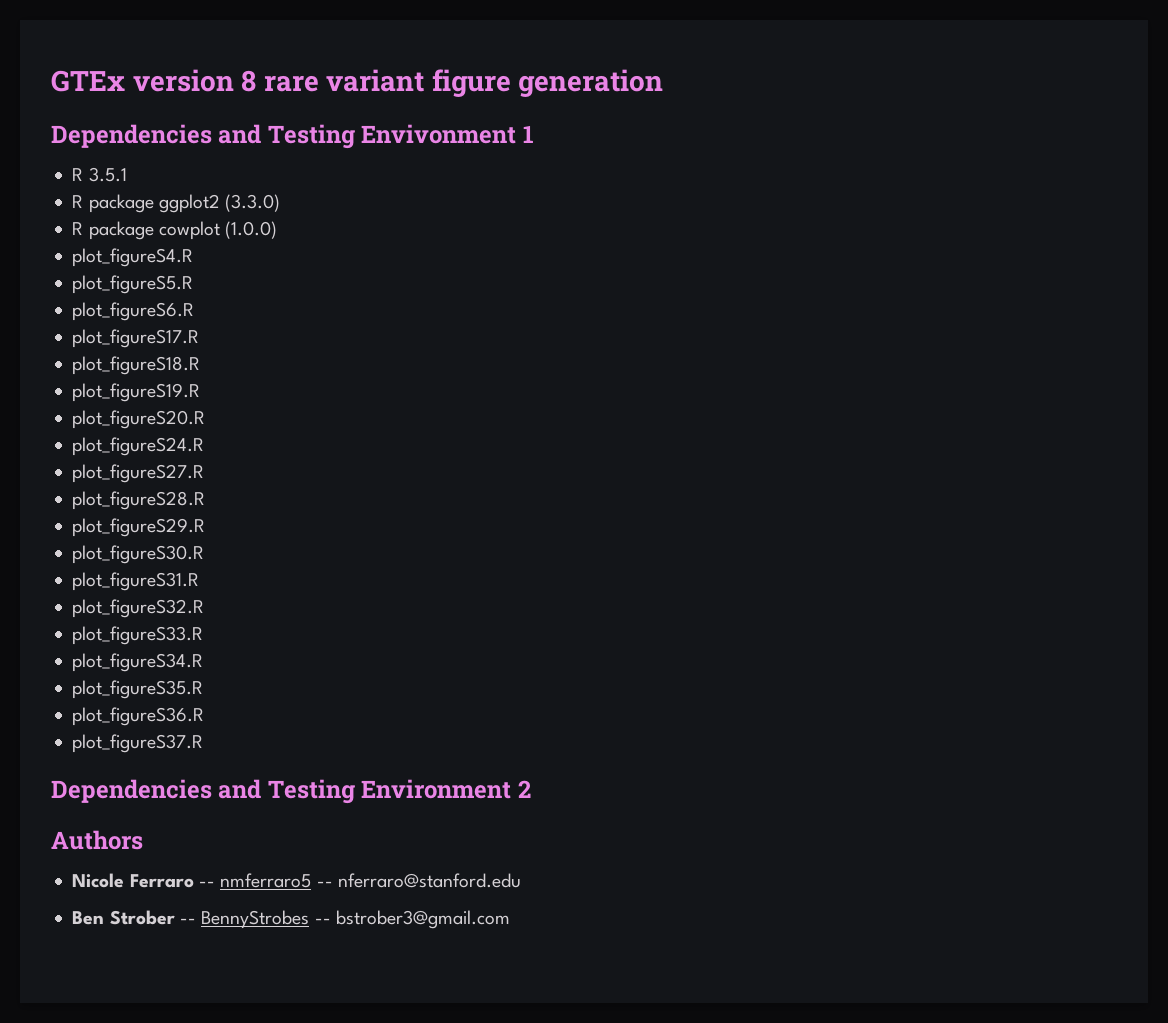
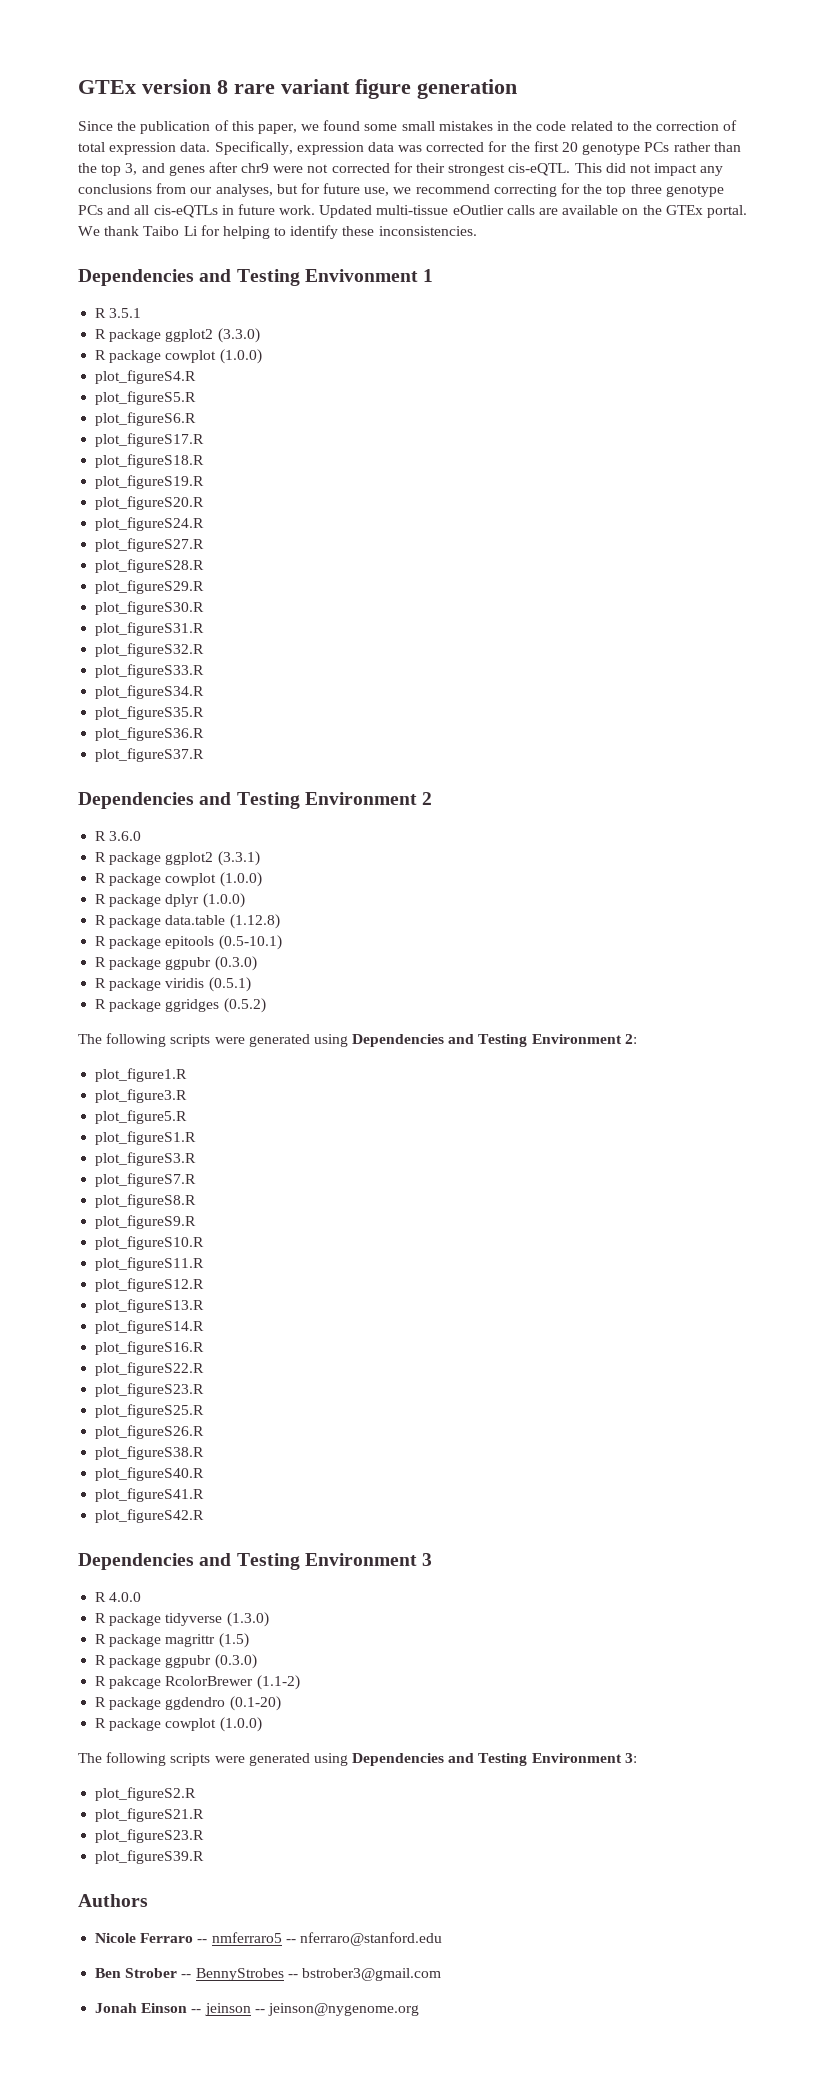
+ Since the publication of this paper, we found some small mistakes in the code related to the correction of total expression data. Specifically, expression data was corrected for the first 20 genotype PCs rather than the top 3, and genes after chr9 were not corrected for their strongest cis-eQTL. This did not impact any conclusions from our analyses, but for future use, we recommend correcting for the top three genotype PCs and all cis-eQTLs in future work. Updated multi-tissue eOutlier calls are available on the GTEx portal. We thank Taibo Li for helping to identify these inconsistencies.
+ R 3.6.0
+ R package ggplot2 (3.3.1)
+ R package cowplot (1.0.0)
+ R package dplyr (1.0.0)
+ R package data.table (1.12.8)
+ R package epitools (0.5-10.1)
+ R package ggpubr (0.3.0)
+ R package viridis (0.5.1)
+ R package ggridges (0.5.2)
+ The following scripts were generated using Dependencies and Testing Environment 2:
+ plot_figure1.R
+ plot_figure3.R
+ plot_figure5.R
+ plot_figureS1.R
+ plot_figureS3.R
+ plot_figureS7.R
+ plot_figureS8.R
+ plot_figureS9.R
+ plot_figureS10.R
+ plot_figureS11.R
+ plot_figureS12.R
+ plot_figureS13.R
+ plot_figureS14.R
+ plot_figureS16.R
+ plot_figureS22.R
+ plot_figureS23.R
+ plot_figureS25.R
+ plot_figureS26.R
+ plot_figureS38.R
+ plot_figureS40.R
+ plot_figureS41.R
+ plot_figureS42.R
+ Dependencies and Testing Environment 3
+ R 4.0.0
+ R package tidyverse (1.3.0)
+ R package magrittr (1.5)
+ R package ggpubr (0.3.0)
+ R pakcage RcolorBrewer (1.1-2)
+ R package ggdendro (0.1-20)
+ R package cowplot (1.0.0)
+ The following scripts were generated using Dependencies and Testing Environment 3:
+ plot_figureS2.R
+ plot_figureS21.R
+ plot_figureS23.R
+ plot_figureS39.R
+ Jonah Einson -- jeinson -- jeinson@nygenome.org

